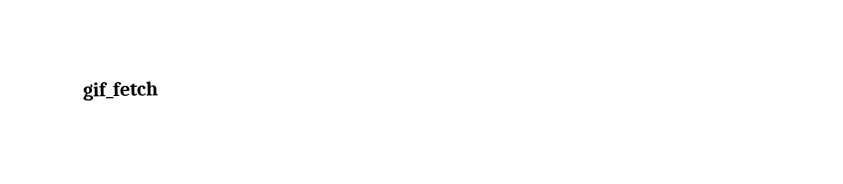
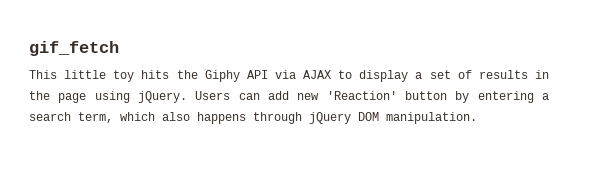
+ This little toy hits the Giphy API via AJAX to display a set of results in the page using jQuery. Users can add new 'Reaction' button by entering a search term, which also happens through jQuery DOM manipulation.

